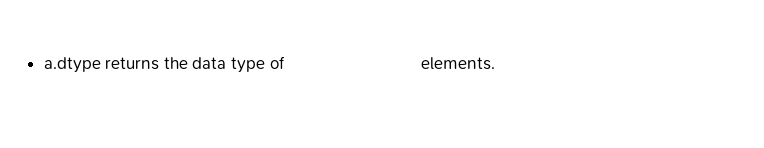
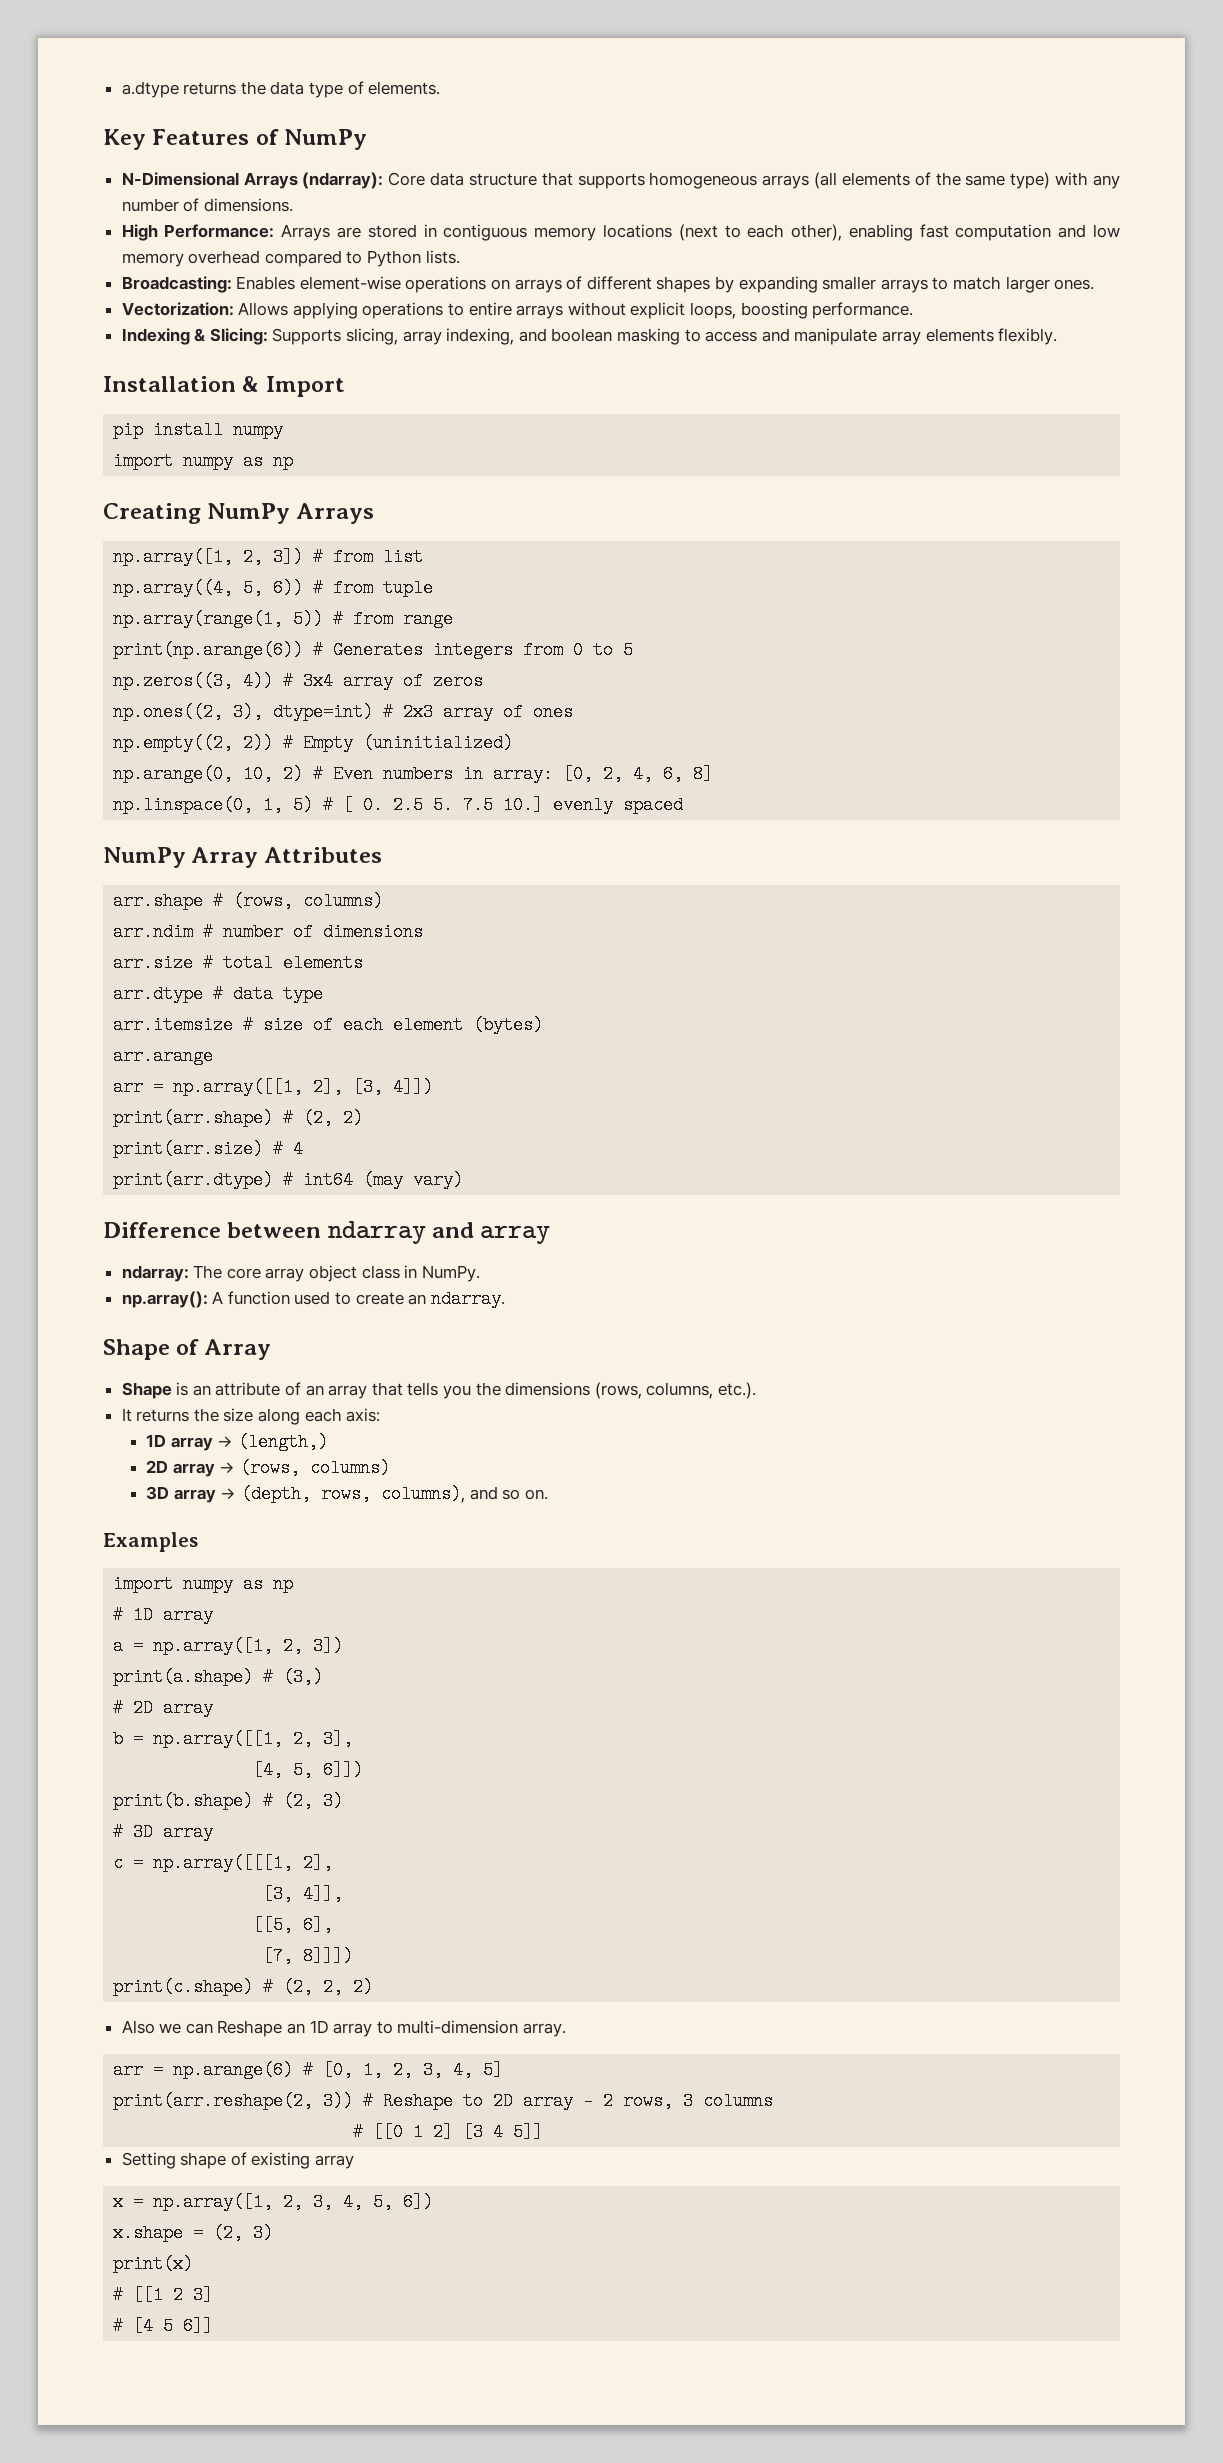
+ Key Features of NumPy
+ N-Dimensional Arrays (ndarray): Core data structure that supports homogeneous arrays (all elements of the same type) with any number of dimensions.
+ High Performance: Arrays are stored in contiguous memory locations (next to each other), enabling fast computation and low memory overhead compared to Python lists.
+ Broadcasting: Enables element-wise operations on arrays of different shapes by expanding smaller arrays to match larger ones.
+ Vectorization: Allows applying operations to entire arrays without explicit loops, boosting performance.
+ Indexing & Slicing: Supports slicing, array indexing, and boolean masking to access and manipulate array elements flexibly.
+ Installation & Import
+ pip install numpy
+ import numpy as np
+ Creating NumPy Arrays
+ np.array([1, 2, 3]) # from list
+ np.array((4, 5, 6)) # from tuple
+ np.array(range(1, 5)) # from range
+ print(np.arange(6)) # Generates integers from 0 to 5
+ np.zeros((3, 4)) # 3x4 array of zeros
+ np.ones((2, 3), dtype=int) # 2x3 array of ones
+ np.empty((2, 2)) # Empty (uninitialized)
+ np.arange(0, 10, 2) # Even numbers in array: [0, 2, 4, 6, 8]
+ np.linspace(0, 1, 5) # [ 0. 2.5 5. 7.5 10.] evenly spaced
+ NumPy Array Attributes
+ arr.shape # (rows, columns)
+ arr.ndim # number of dimensions
+ arr.size # total elements
+ arr.dtype # data type
+ arr.itemsize # size of each element (bytes)
+ arr.arange
+ arr = np.array([[1, 2], [3, 4]])
+ print(arr.shape) # (2, 2)
+ print(arr.size) # 4
+ print(arr.dtype) # int64 (may vary)
+ Difference between ndarray and array
+ ndarray: The core array object class in NumPy.
+ np.array(): A function used to create an ndarray.
+ Shape of Array
+ Shape is an attribute of an array that tells you the dimensions (rows, columns, etc.).
+ It returns the size along each axis:
+ 1D array → (length,)
+ 2D array → (rows, columns)
+ 3D array → (depth, rows, columns), and so on.
+ Examples
+ import numpy as np
+ # 1D array
+ a = np.array([1, 2, 3])
+ print(a.shape) # (3,)
+ # 2D array
+ b = np.array([[1, 2, 3],
+ [4, 5, 6]])
+ print(b.shape) # (2, 3)
+ # 3D array
+ c = np.array([[[1, 2],
+ [3, 4]],
+ [[5, 6],
+ [7, 8]]])
+ print(c.shape) # (2, 2, 2)
+ Also we can Reshape an 1D array to multi-dimension array.
+ arr = np.arange(6) # [0, 1, 2, 3, 4, 5]
+ print(arr.reshape(2, 3)) # Reshape to 2D array - 2 rows, 3 columns
+ # [[0 1 2] [3 4 5]]
+ Setting shape of existing array
+ x = np.array([1, 2, 3, 4, 5, 6])
+ x.shape = (2, 3)
+ print(x)
+ # [[1 2 3]
+ # [4 5 6]]

